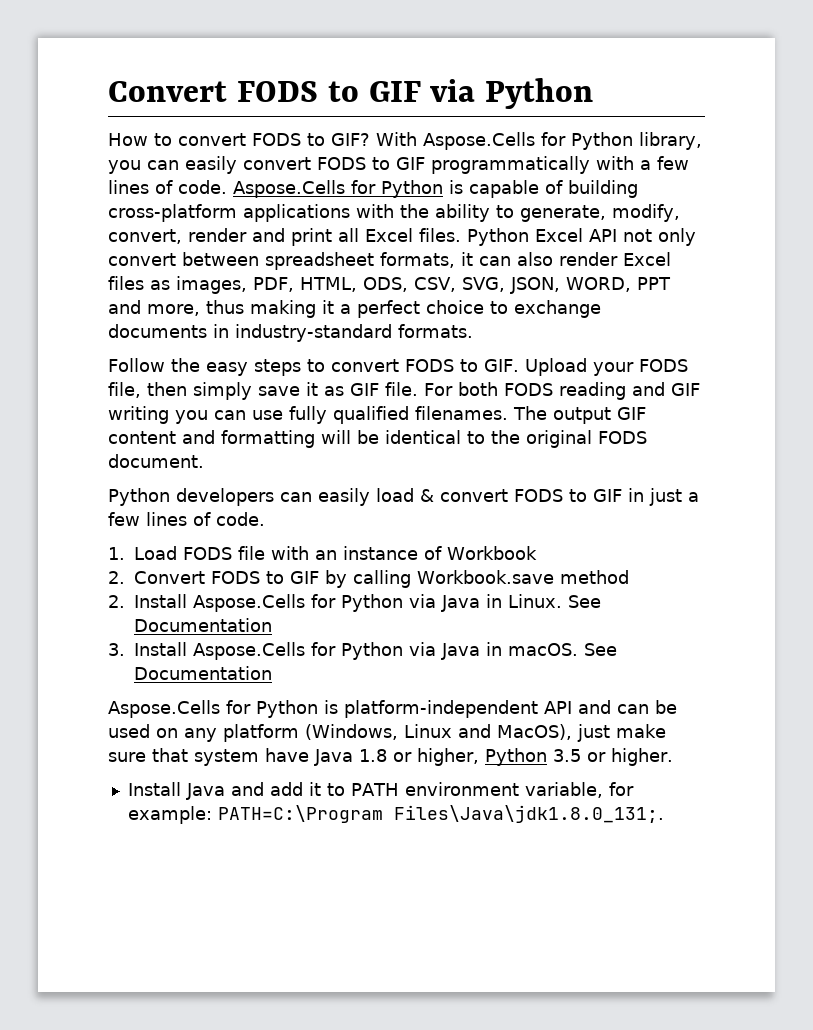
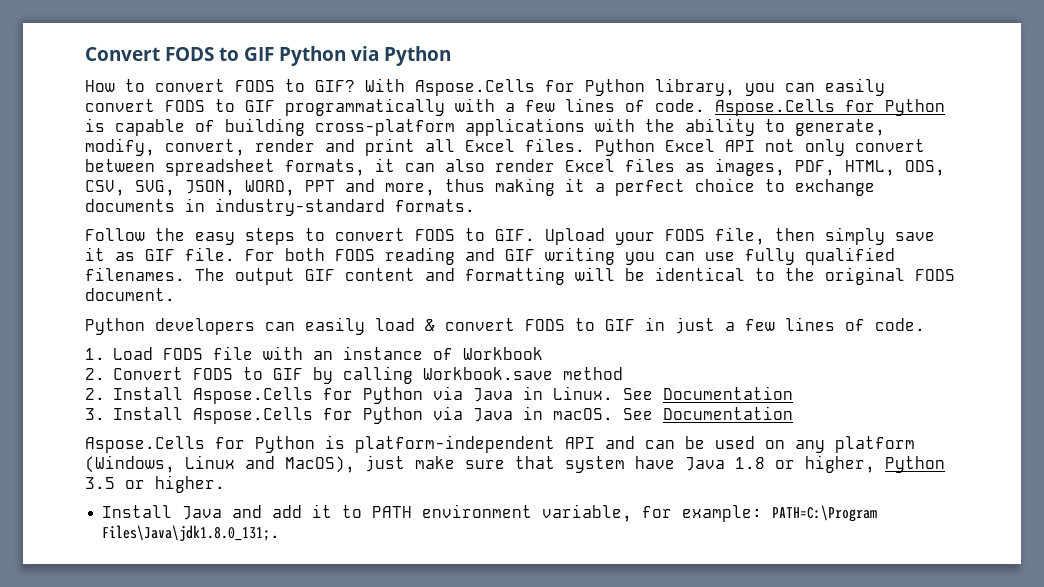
- Convert FODS to GIF via Python
+ Convert FODS to GIF Python via Python

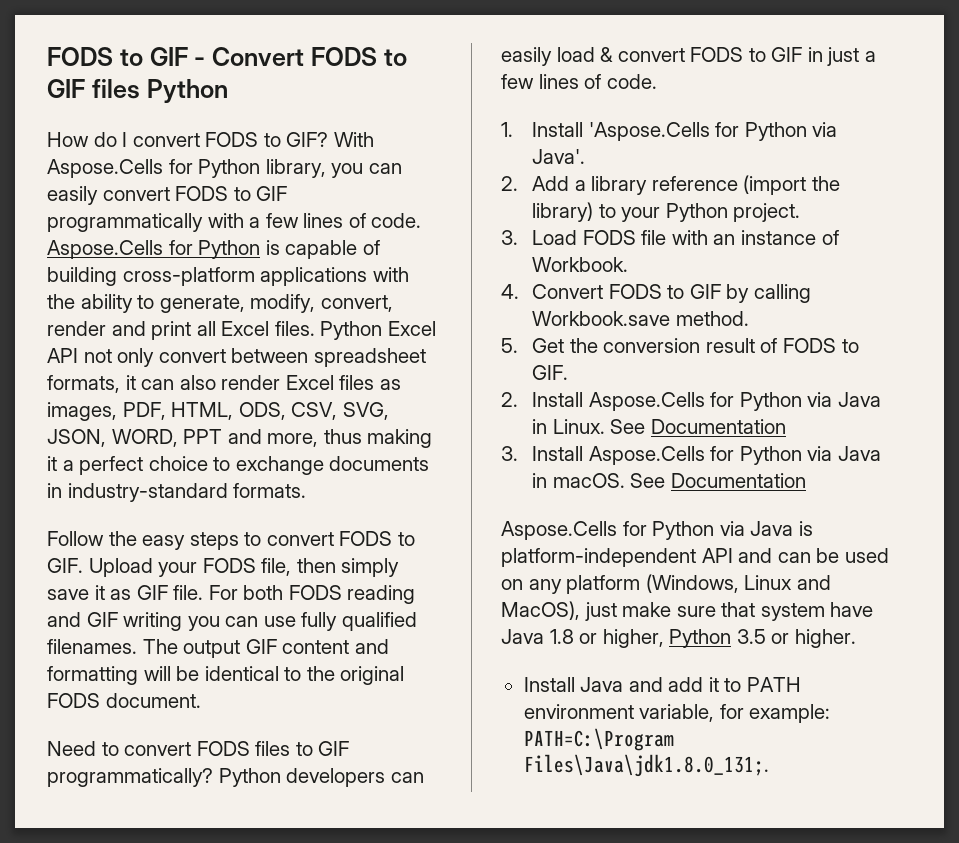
- Convert FODS to GIF Python via Python
+ FODS to GIF - Convert FODS to GIF files Python
- How to convert FODS to GIF?
+ How do I convert FODS to GIF?
+ Need to convert FODS files to GIF programmatically?
- 1. Load FODS file with an instance of Workbook
- 2. Convert FODS to GIF by calling Workbook.save method
+ 1. Install 'Aspose.Cells for Python via Java'.
+ 2. Add a library reference (import the library) to your Python project.
+ 3. Load FODS file with an instance of Workbook.
+ 4. Convert FODS to GIF by calling Workbook.save method.
+ 5. Get the conversion result of FODS to GIF.
- Aspose.Cells for Python is platform-independent API and can be used on any platform (Windows, Linux and MacOS), just make sure that system have Java 1.8 or higher, Python 3.5 or higher.
+ Aspose.Cells for Python via Java is platform-independent API and can be used on any platform (Windows, Linux and MacOS), just make sure that system have Java 1.8 or higher, Python 3.5 or higher.

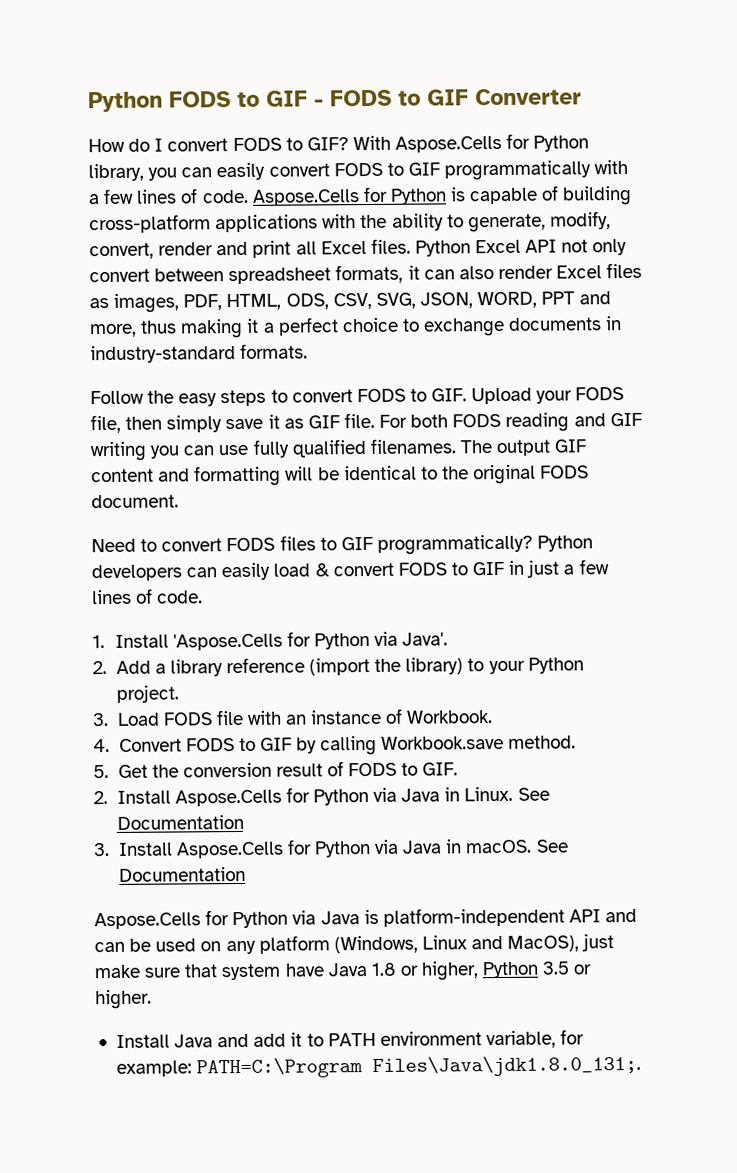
- FODS to GIF - Convert FODS to GIF files Python
+ Python FODS to GIF - FODS to GIF Converter

